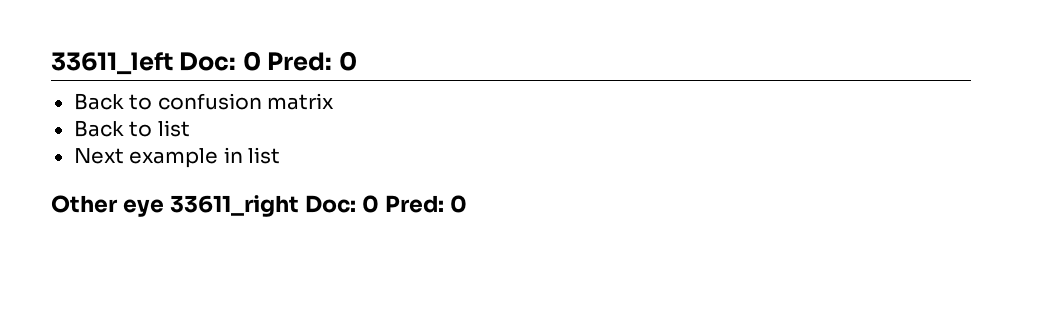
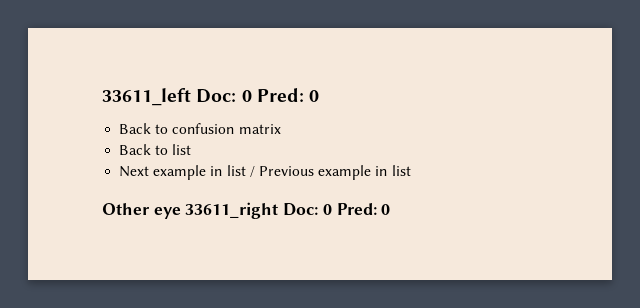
- Next example in list
+ Next example in list / Previous example in list

